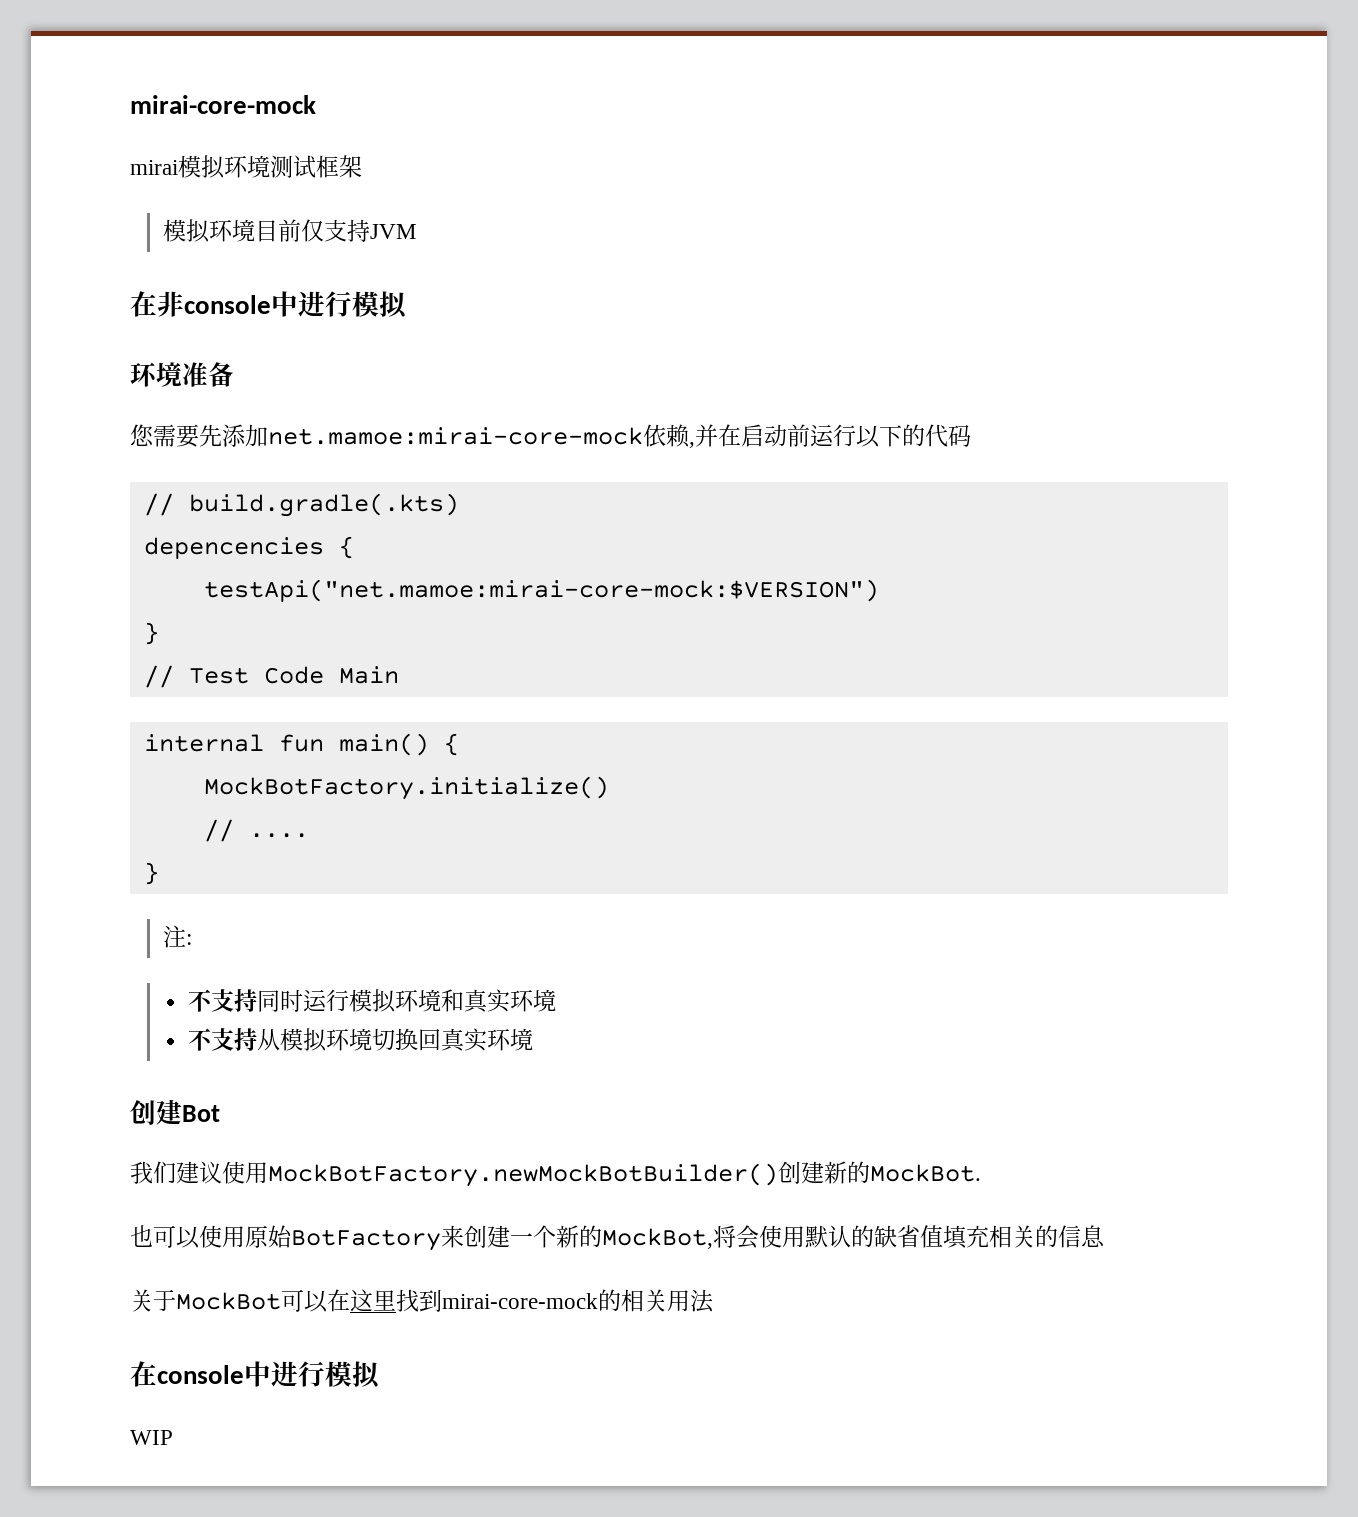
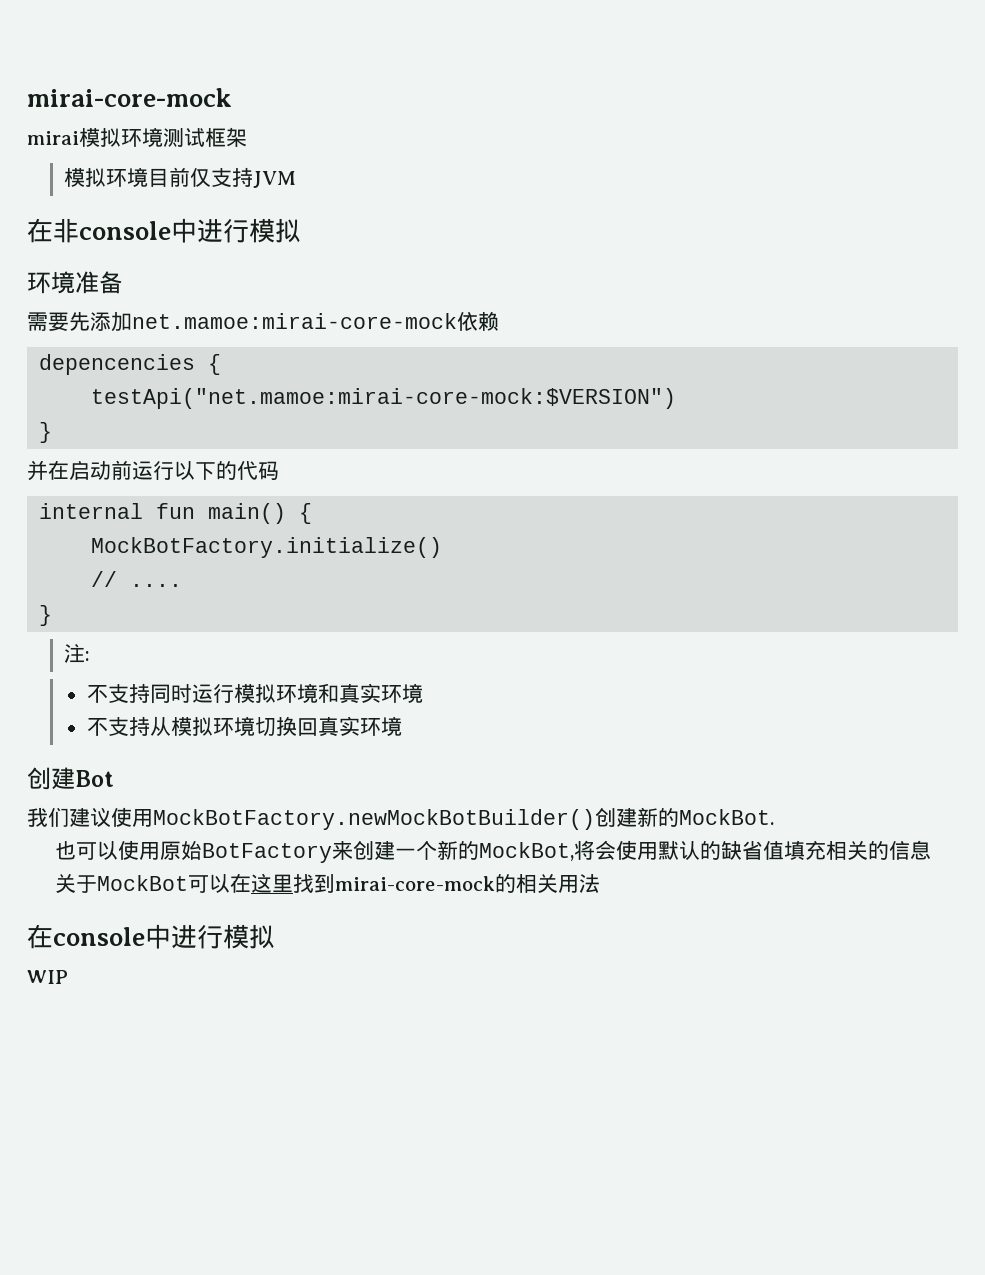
- 您需要先添加net.mamoe:mirai-core-mock依赖,并在启动前运行以下的代码
+ 需要先添加net.mamoe:mirai-core-mock依赖
+ depencencies {
+ testApi("net.mamoe:mirai-core-mock:$VERSION")
+ }
+ 并在启动前运行以下的代码
- // build.gradle(.kts)
- depencencies {
- testApi("net.mamoe:mirai-core-mock:$VERSION")
- }
- // Test Code Main

